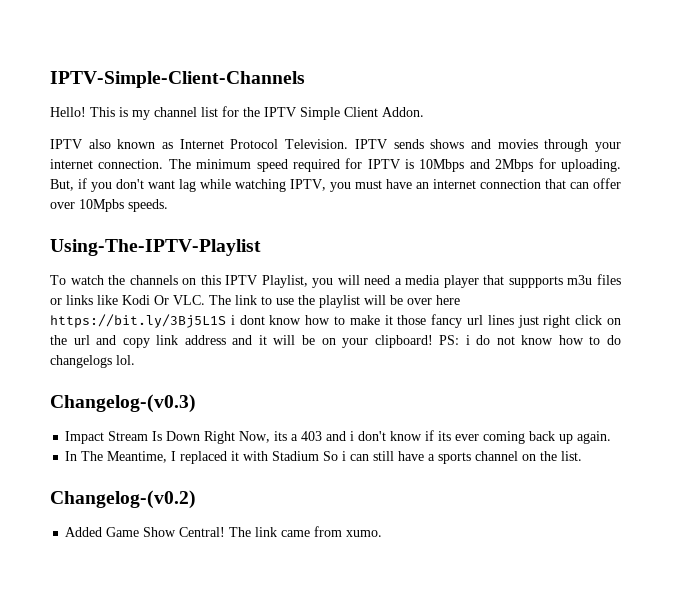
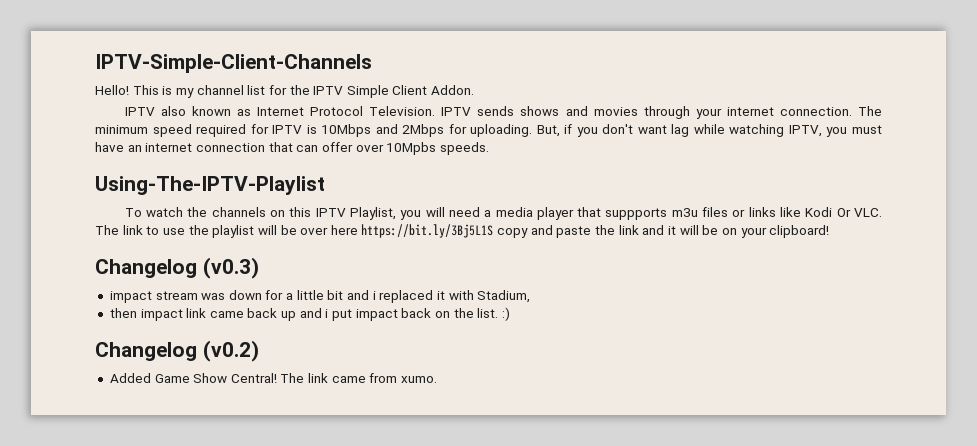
- To watch the channels on this IPTV Playlist, you will need a media player that suppports m3u files or links like Kodi Or VLC. The link to use the playlist will be over here https://bit.ly/3Bj5L1S i dont know how to make it those fancy url lines just right click on the url and copy link address and it will be on your clipboard! PS: i do not know how to do changelogs lol.
- Changelog-(v0.3)
- Impact Stream Is Down Right Now, its a 403 and i don't know if its ever coming back up again.
- In The Meantime, I replaced it with Stadium So i can still have a sports channel on the list.
- Changelog-(v0.2)
+ To watch the channels on this IPTV Playlist, you will need a media player that suppports m3u files or links like Kodi Or VLC. The link to use the playlist will be over here https://bit.ly/3Bj5L1S copy and paste the link and it will be on your clipboard!
+ Changelog (v0.3)
+ impact stream was down for a little bit and i replaced it with Stadium,
+ then impact link came back up and i put impact back on the list. :)
+ Changelog (v0.2)

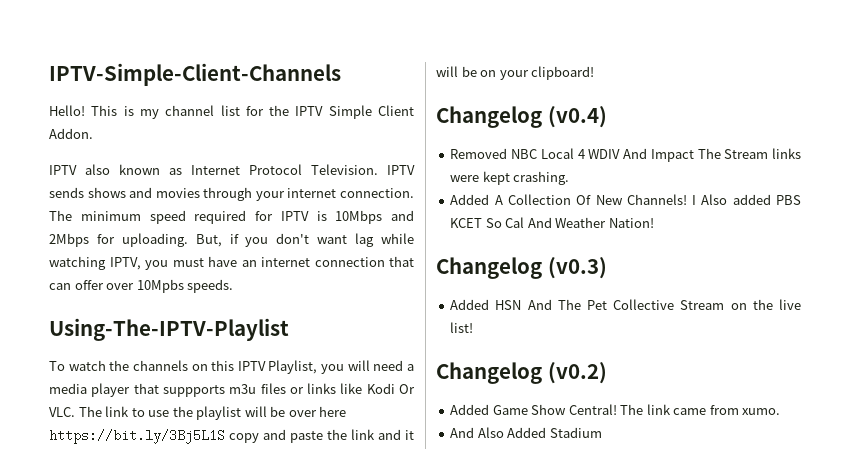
+ Changelog (v0.4)
+ Removed NBC Local 4 WDIV And Impact The Stream links were kept crashing.
+ Added A Collection Of New Channels! I Also added PBS KCET So Cal And Weather Nation!
  Changelog (v0.3)
- impact stream was down for a little bit and i replaced it with Stadium,
- then impact link came back up and i put impact back on the list. :)
+ Added HSN And The Pet Collective Stream on the live list!
+ And Also Added Stadium

